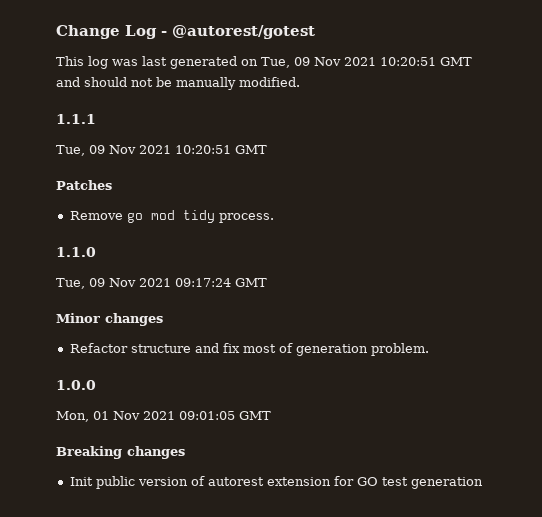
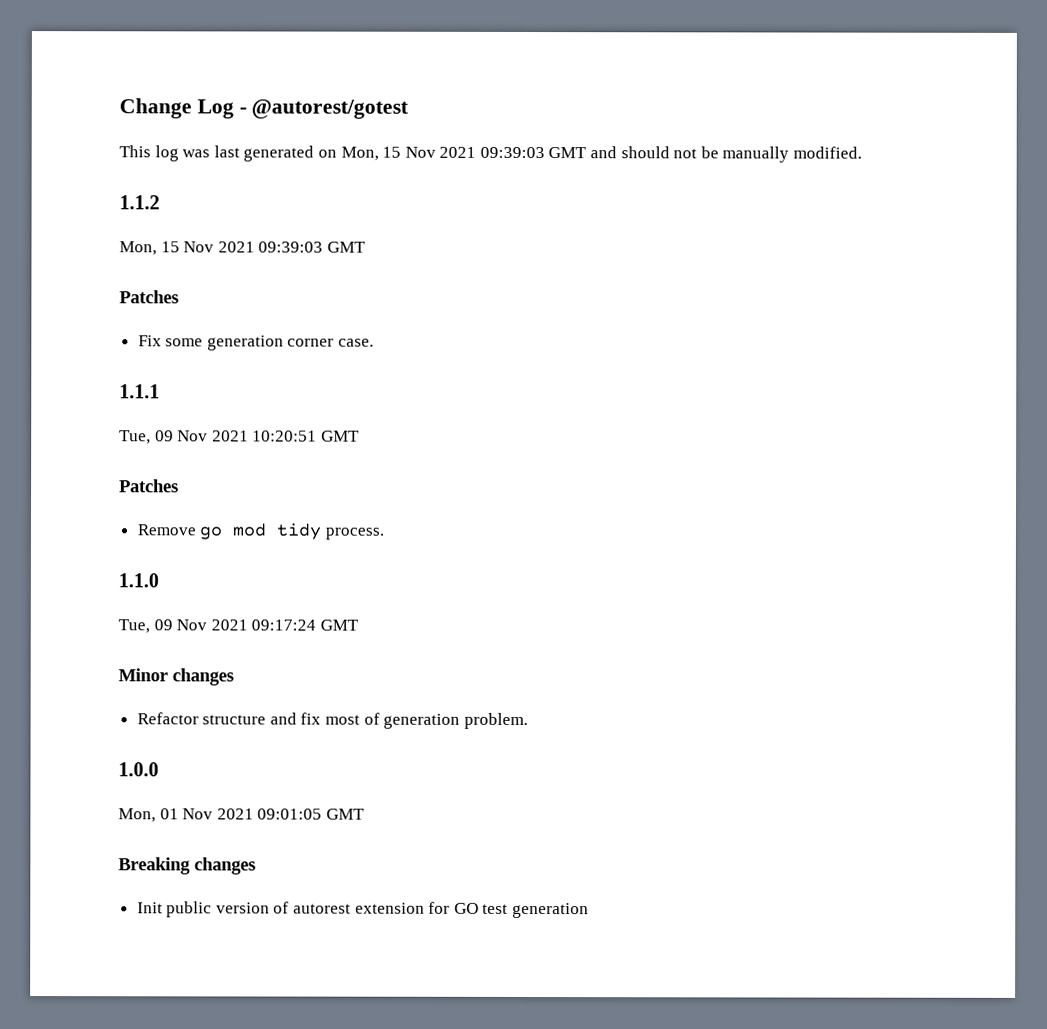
- This log was last generated on Tue, 09 Nov 2021 10:20:51 GMT and should not be manually modified.
+ This log was last generated on Mon, 15 Nov 2021 09:39:03 GMT and should not be manually modified.
+ 1.1.2
+ Mon, 15 Nov 2021 09:39:03 GMT
+ Patches
+ Fix some generation corner case.

